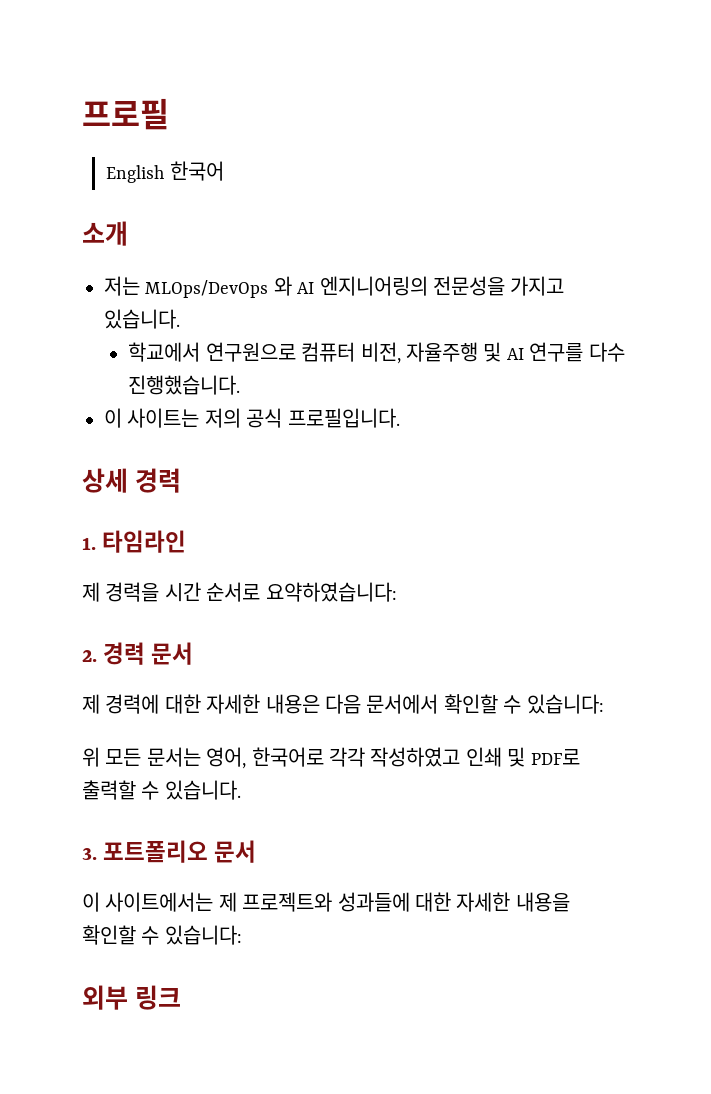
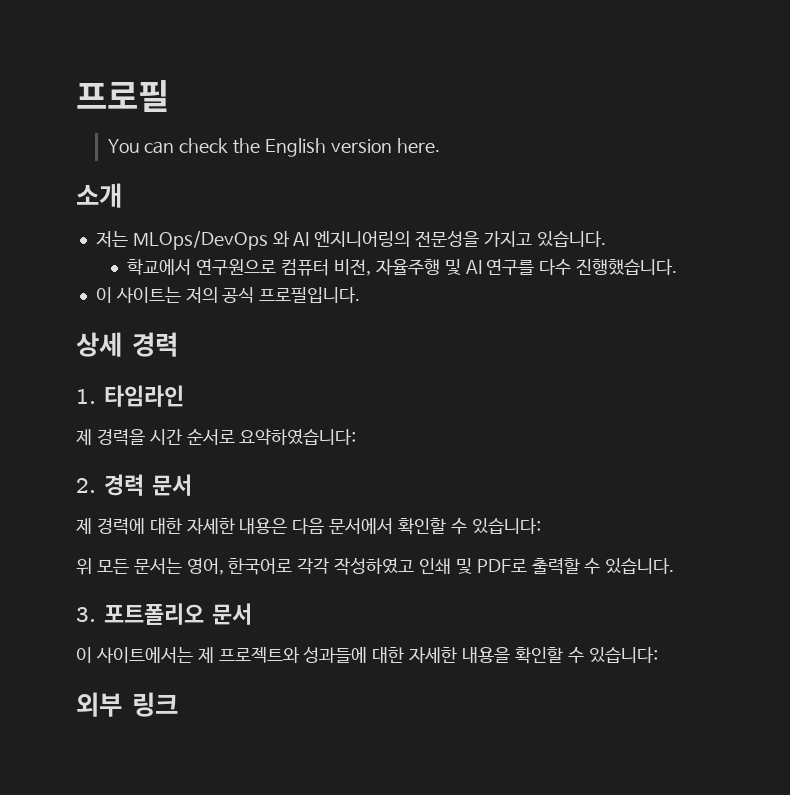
- English 한국어
+ You can check the English version here.

